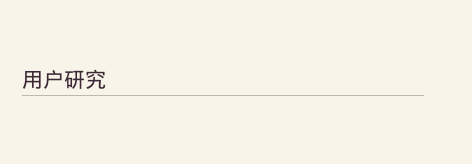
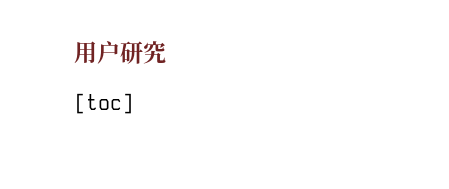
+ [toc]

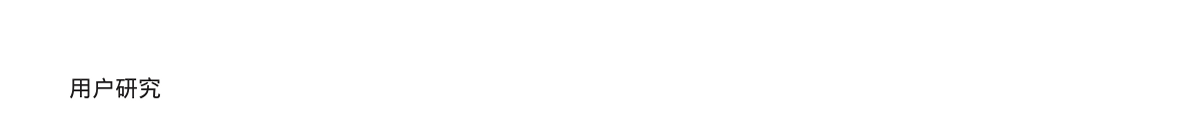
- [toc]

